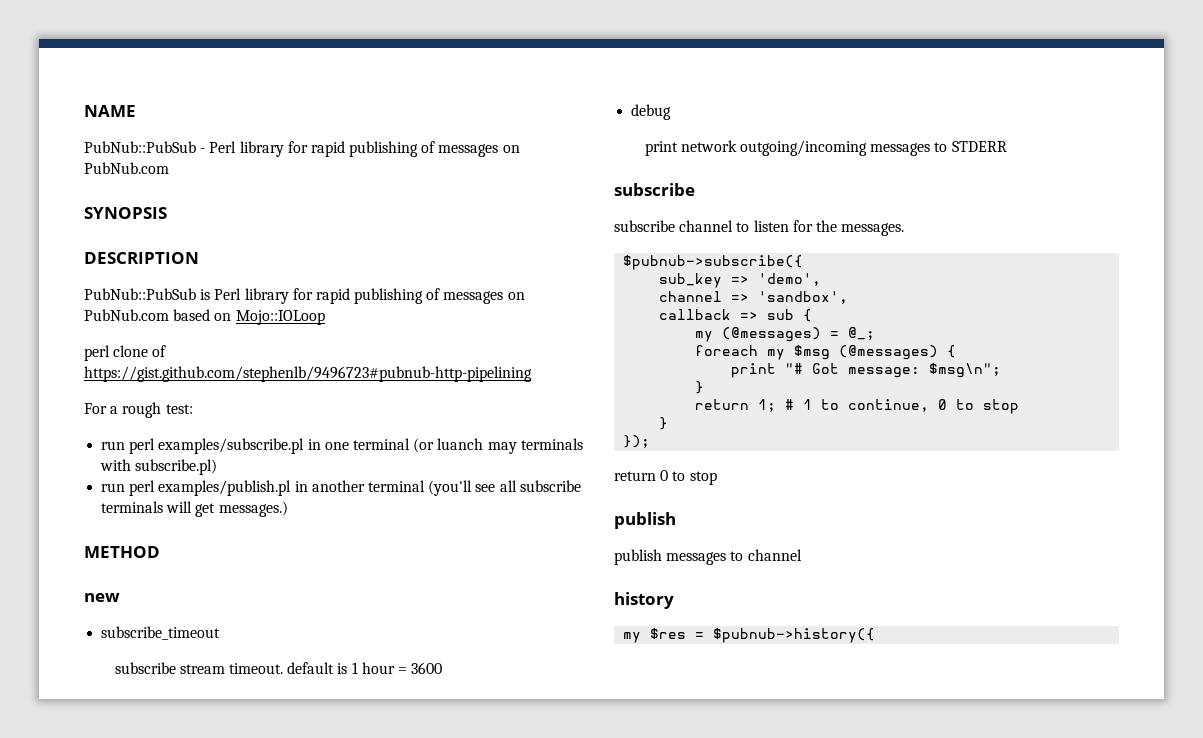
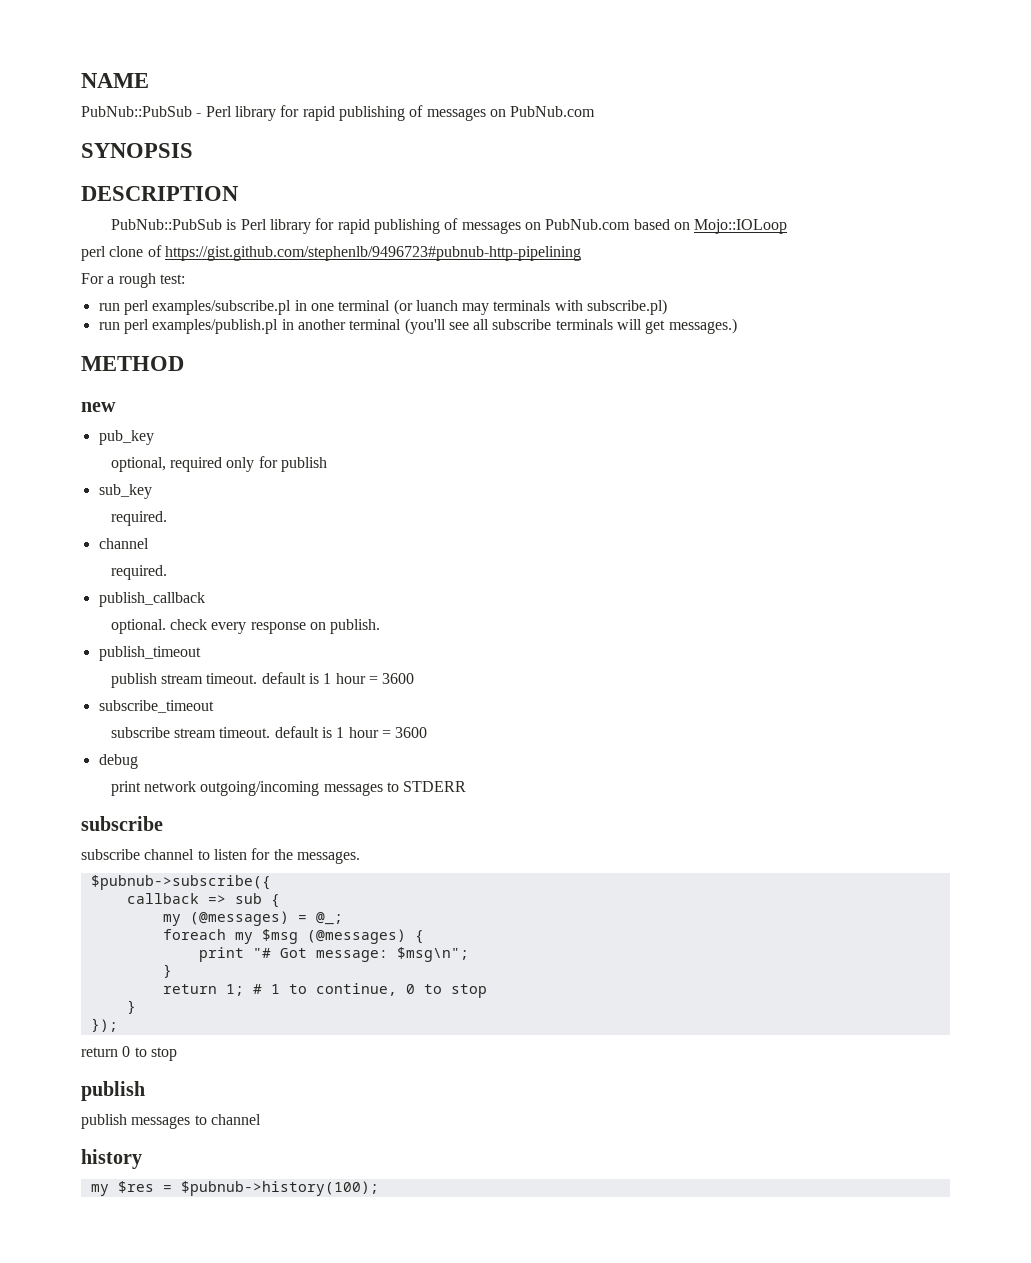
+ pub_key
+ optional, required only for publish
+ sub_key
+ required.
+ channel
+ required.
+ publish_callback
+ optional. check every response on publish.
+ publish_timeout
+ publish stream timeout. default is 1 hour = 3600
- sub_key => 'demo',
- channel => 'sandbox',
- my $res = $pubnub->history({
+ my $res = $pubnub->history(100);

